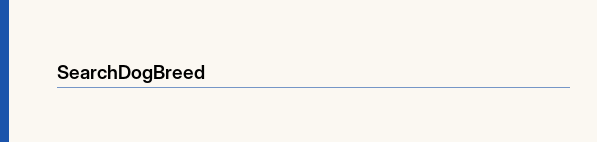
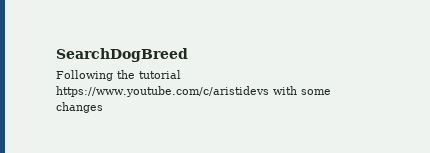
+ Following the tutorial https://www.youtube.com/c/aristidevs with some changes

